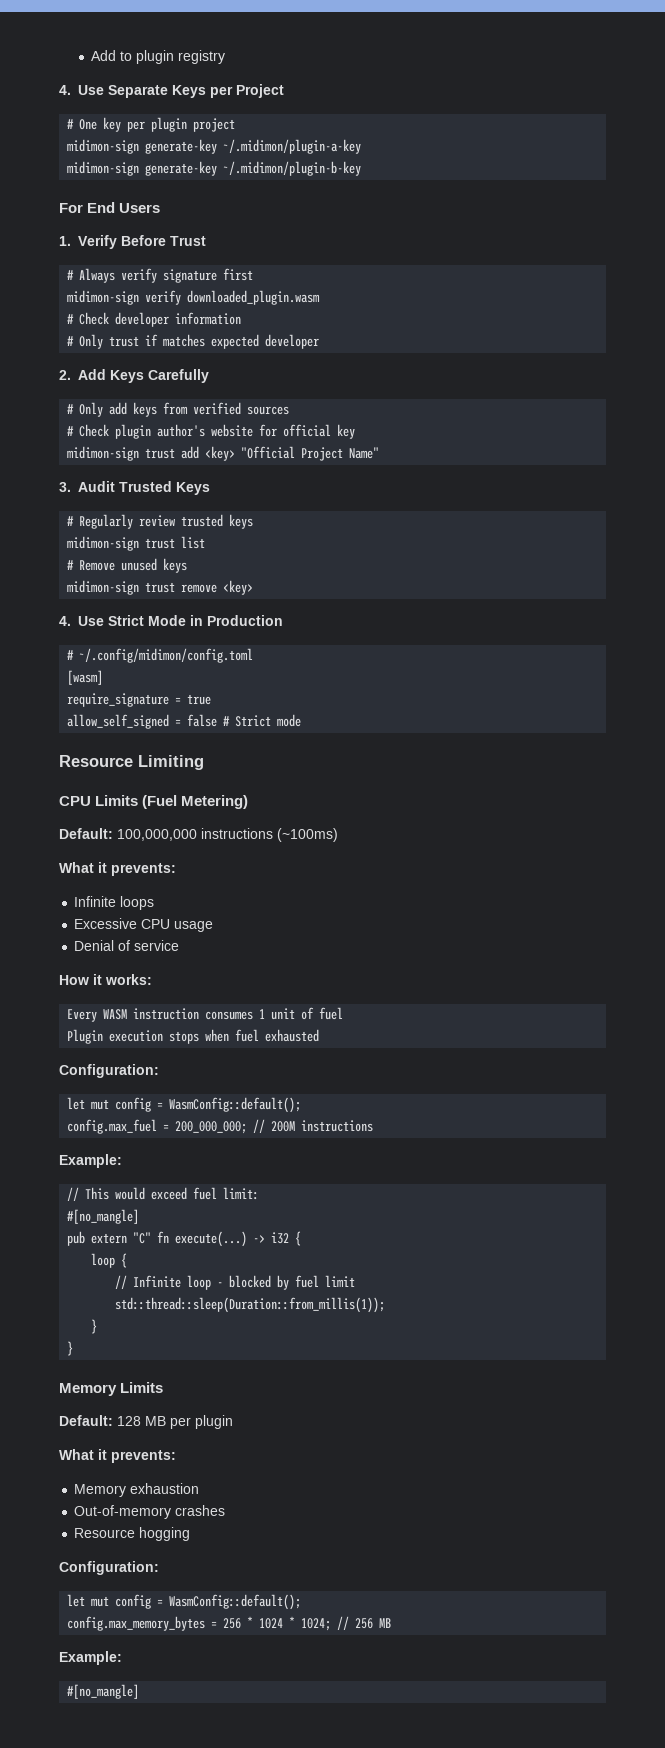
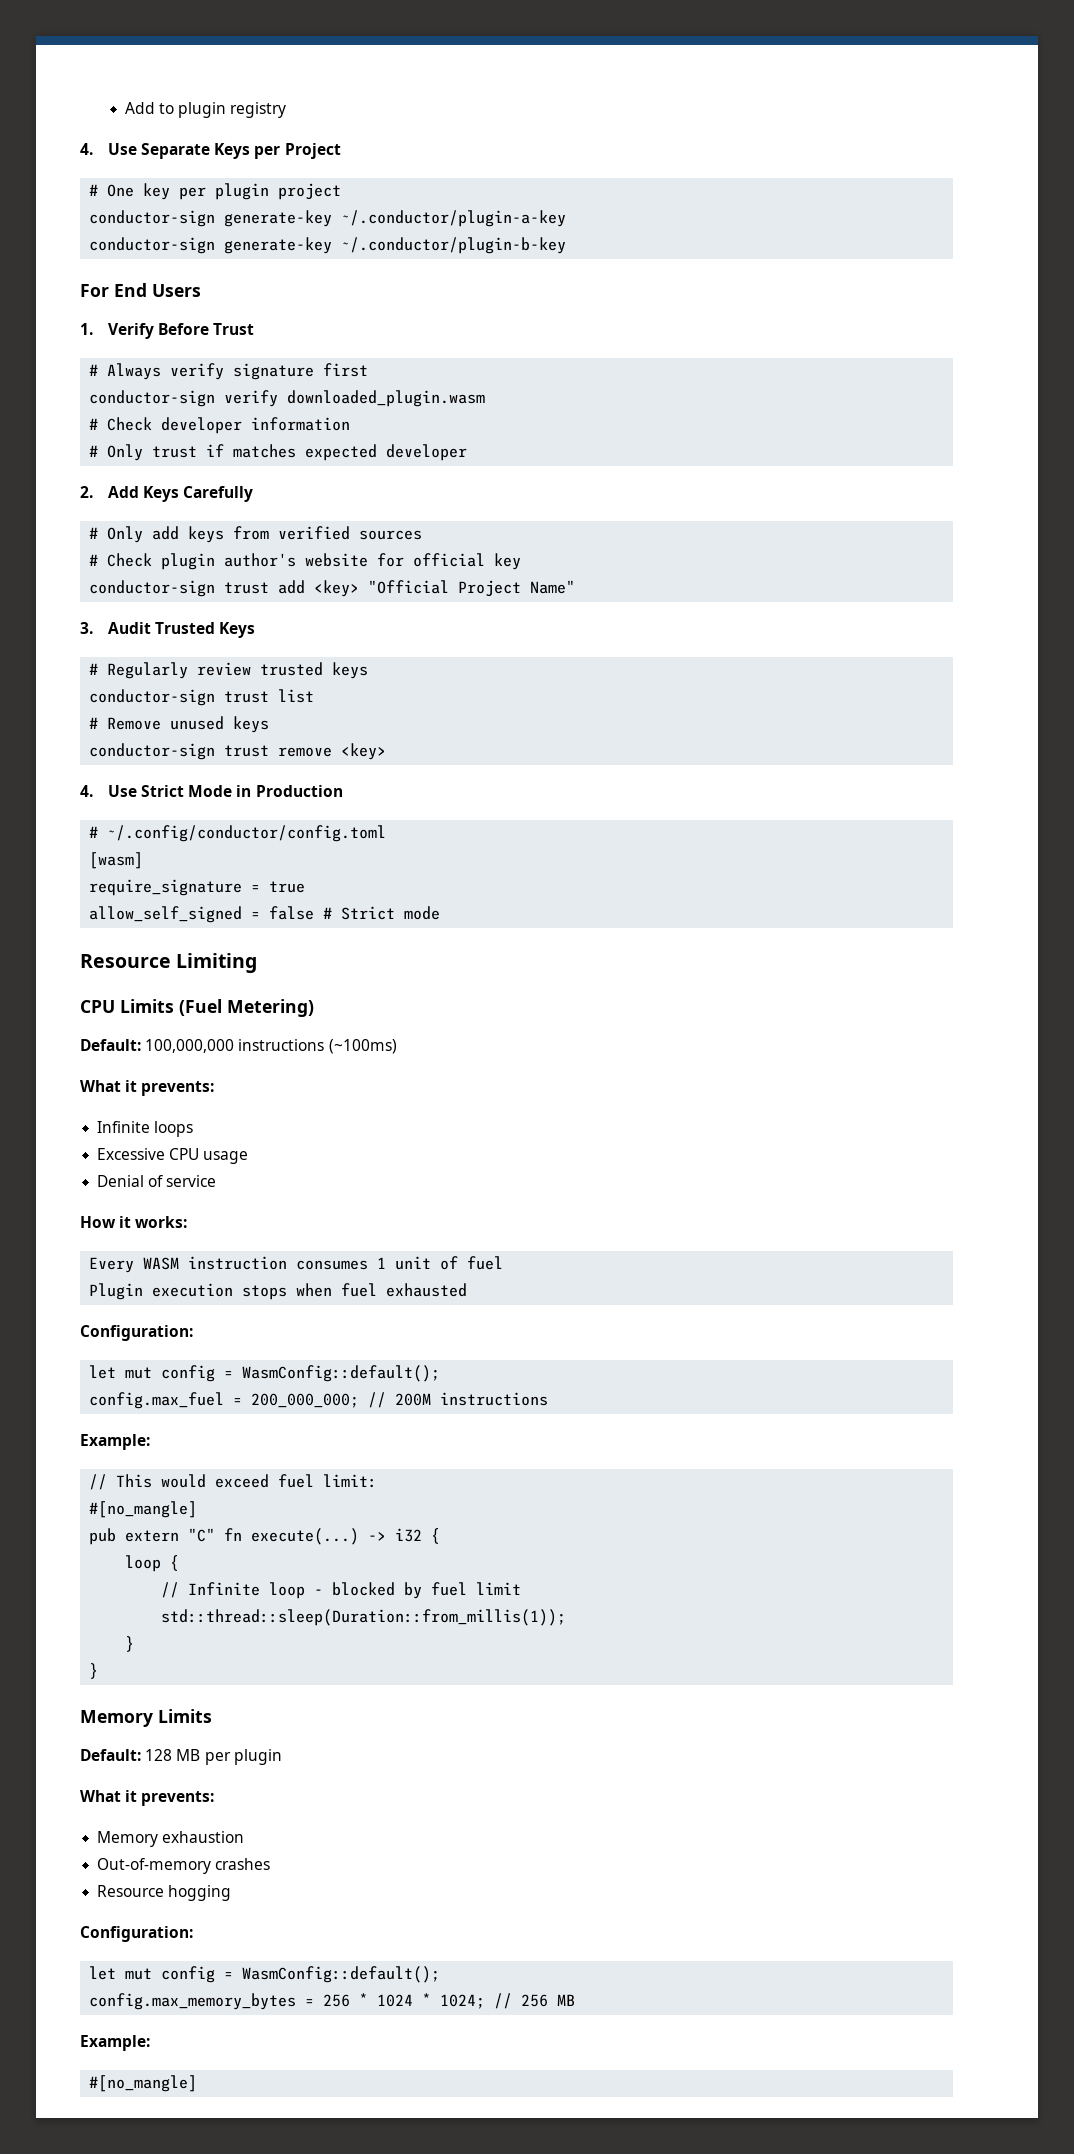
- midimon-sign generate-key ~/.midimon/plugin-a-key
- midimon-sign generate-key ~/.midimon/plugin-b-key
+ conductor-sign generate-key ~/.conductor/plugin-a-key
+ conductor-sign generate-key ~/.conductor/plugin-b-key
- midimon-sign verify downloaded_plugin.wasm
+ conductor-sign verify downloaded_plugin.wasm
- midimon-sign trust add <key> "Official Project Name"
+ conductor-sign trust add <key> "Official Project Name"
- midimon-sign trust list
+ conductor-sign trust list
- midimon-sign trust remove <key>
+ conductor-sign trust remove <key>
- # ~/.config/midimon/config.toml
+ # ~/.config/conductor/config.toml

